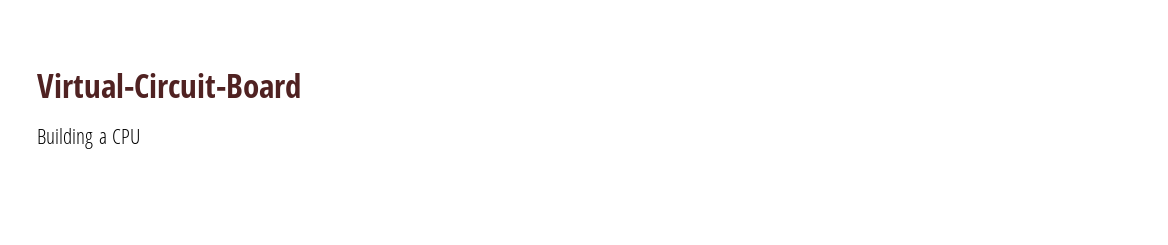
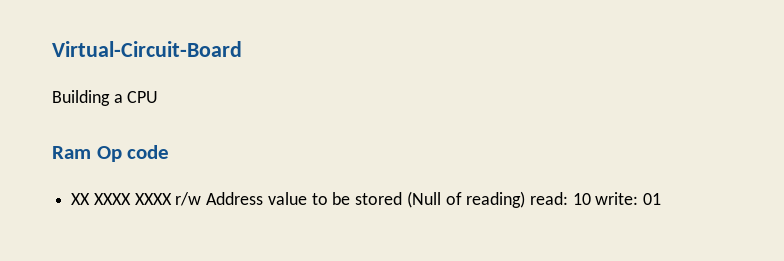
+ Ram Op code
+ XX XXXX XXXX r/w Address value to be stored (Null of reading) read: 10 write: 01

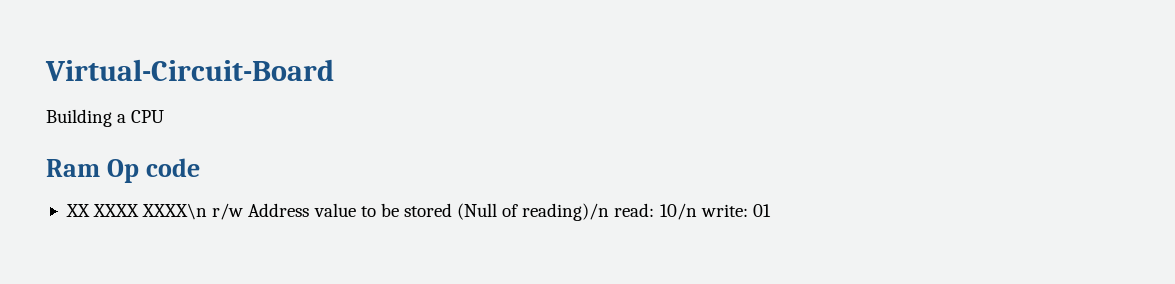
- XX XXXX XXXX r/w Address value to be stored (Null of reading) read: 10 write: 01
+ XX XXXX XXXX\n r/w Address value to be stored (Null of reading)/n read: 10/n write: 01

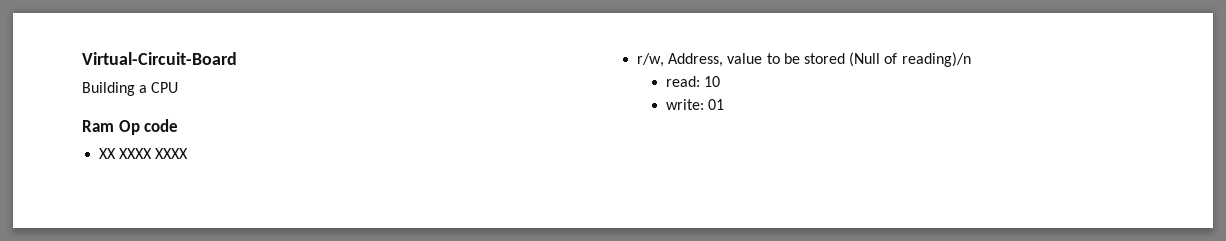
- XX XXXX XXXX\n r/w Address value to be stored (Null of reading)/n read: 10/n write: 01
+ XX XXXX XXXX
+ r/w, Address, value to be stored (Null of reading)/n
+ read: 10
+ write: 01

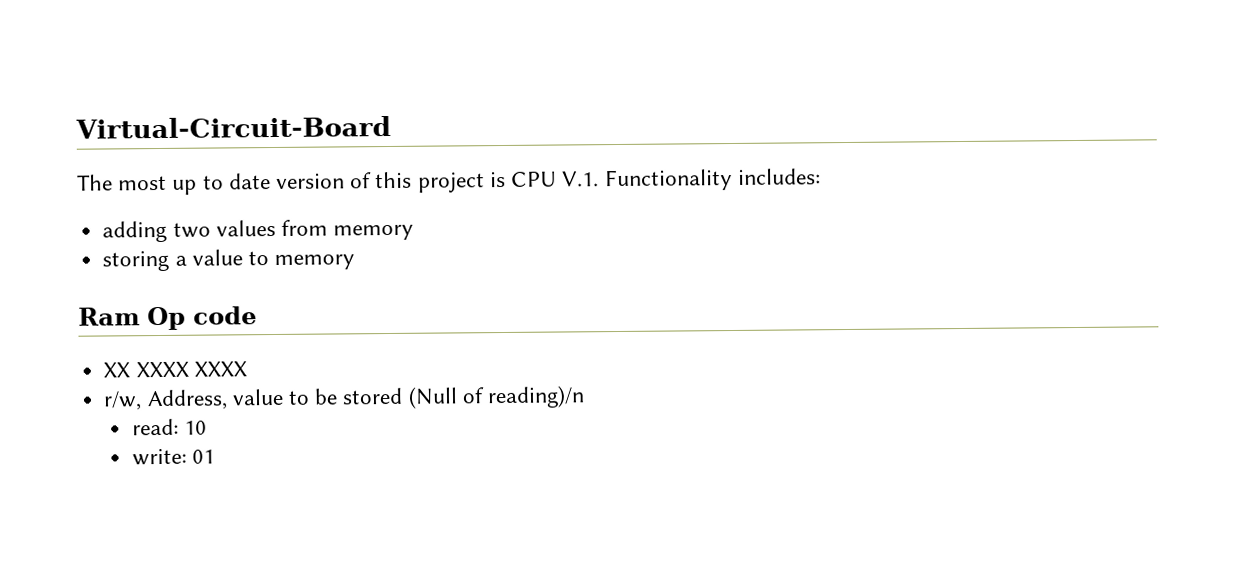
- Building a CPU
+ The most up to date version of this project is CPU V.1. Functionality includes:
+ adding two values from memory
+ storing a value to memory

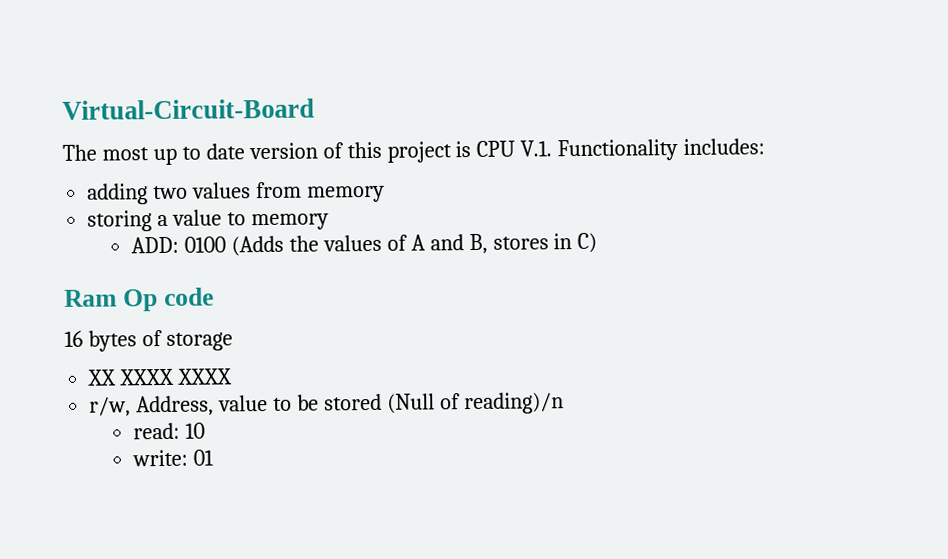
+ ADD: 0100 (Adds the values of A and B, stores in C)
+ 16 bytes of storage

